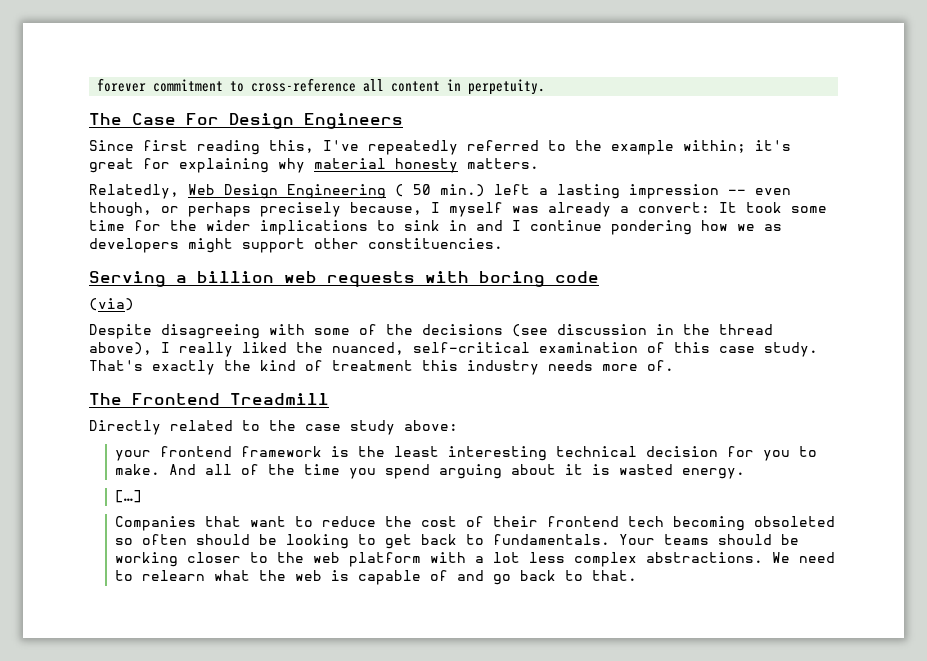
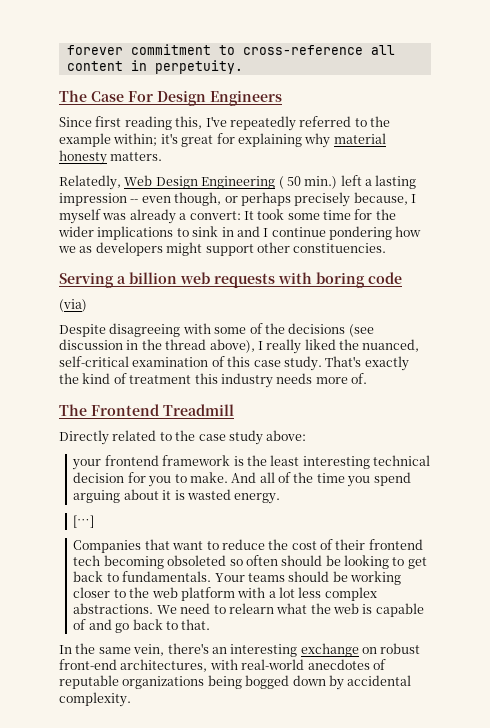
+ In the same vein, there's an interesting exchange on robust front-end architectures, with real-world anecdotes of reputable organizations being bogged down by accidental complexity.

